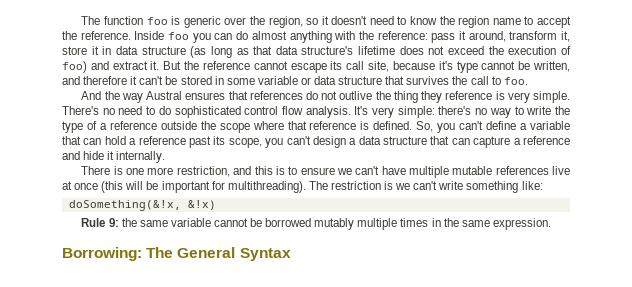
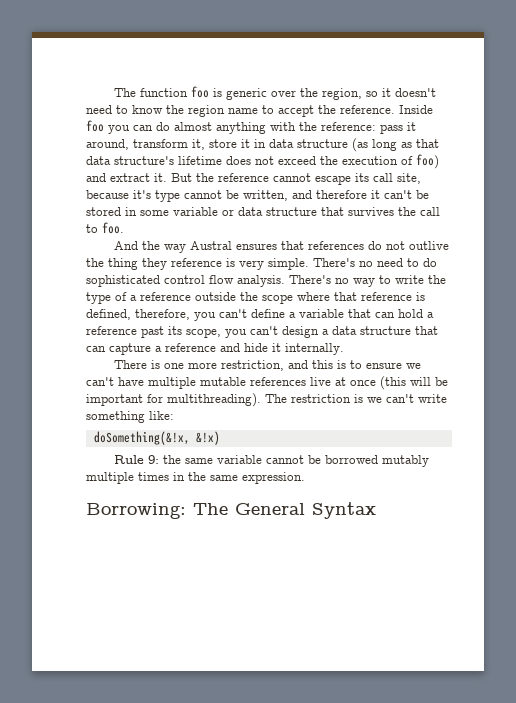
- It's very simple: there's no way to write the type of a reference outside the scope where that reference is defined. So, you can't define a variable that can hold a reference past its scope, you can't design a data structure that can capture a reference and hide it internally.
+ There's no way to write the type of a reference outside the scope where that reference is defined, therefore, you can't define a variable that can hold a reference past its scope, you can't design a data structure that can capture a reference and hide it internally.

